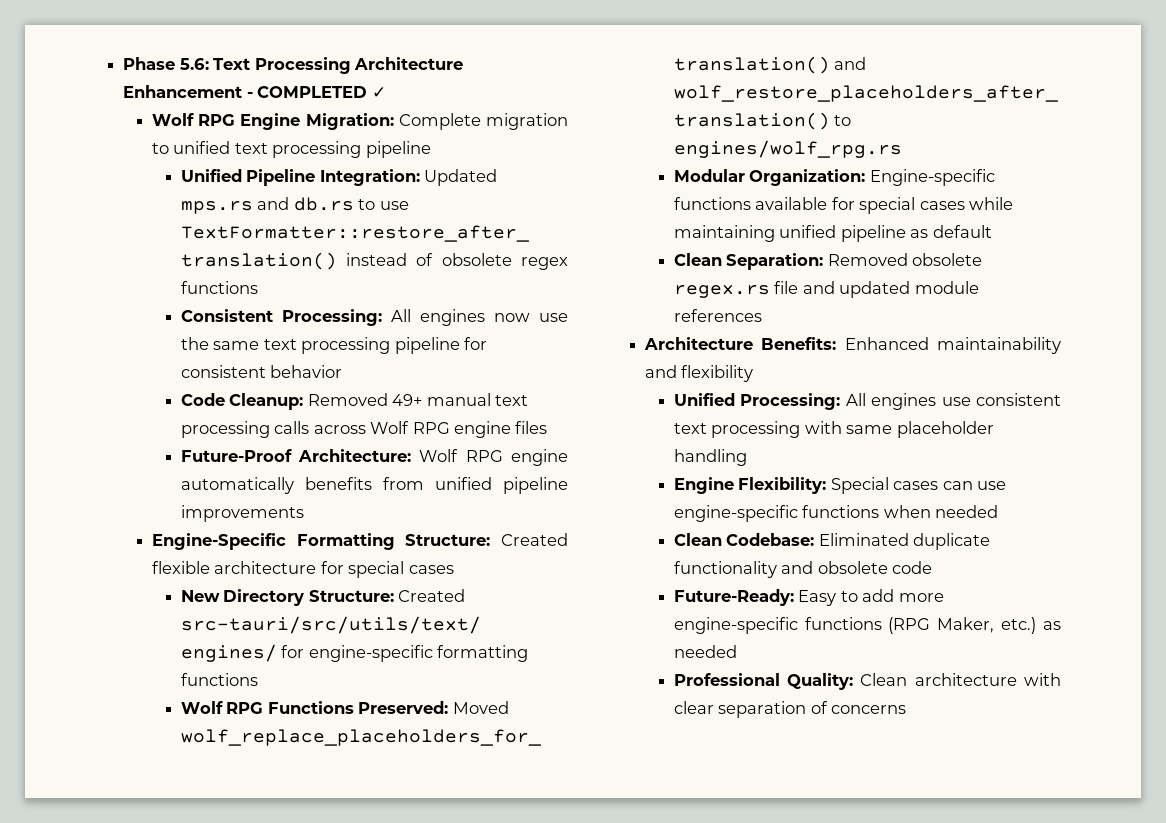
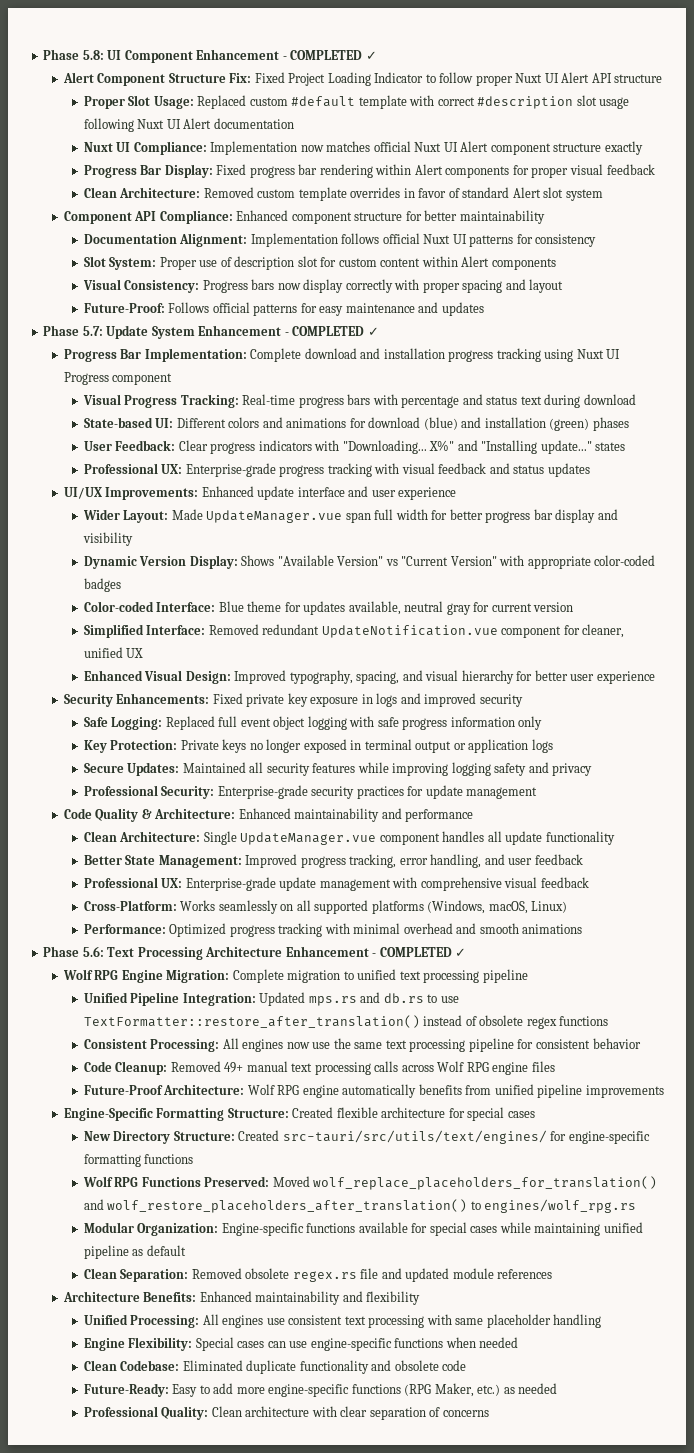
+ Phase 5.8: UI Component Enhancement - COMPLETED ✓
+ Alert Component Structure Fix: Fixed Project Loading Indicator to follow proper Nuxt UI Alert API structure
+ Proper Slot Usage: Replaced custom #default template with correct #description slot usage following Nuxt UI Alert documentation
+ Nuxt UI Compliance: Implementation now matches official Nuxt UI Alert component structure exactly
+ Progress Bar Display: Fixed progress bar rendering within Alert components for proper visual feedback
+ Clean Architecture: Removed custom template overrides in favor of standard Alert slot system
+ Component API Compliance: Enhanced component structure for better maintainability
+ Documentation Alignment: Implementation follows official Nuxt UI patterns for consistency
+ Slot System: Proper use of description slot for custom content within Alert components
+ Visual Consistency: Progress bars now display correctly with proper spacing and layout
+ Future-Proof: Follows official patterns for easy maintenance and updates
+ Phase 5.7: Update System Enhancement - COMPLETED ✓
+ Progress Bar Implementation: Complete download and installation progress tracking using Nuxt UI Progress component
+ Visual Progress Tracking: Real-time progress bars with percentage and status text during download
+ State-based UI: Different colors and animations for download (blue) and installation (green) phases
+ User Feedback: Clear progress indicators with "Downloading... X%" and "Installing update..." states
+ Professional UX: Enterprise-grade progress tracking with visual feedback and status updates
+ UI/UX Improvements: Enhanced update interface and user experience
+ Wider Layout: Made UpdateManager.vue span full width for better progress bar display and visibility
+ Dynamic Version Display: Shows "Available Version" vs "Current Version" with appropriate color-coded badges
+ Color-coded Interface: Blue theme for updates available, neutral gray for current version
+ Simplified Interface: Removed redundant UpdateNotification.vue component for cleaner, unified UX
+ Enhanced Visual Design: Improved typography, spacing, and visual hierarchy for better user experience
+ Security Enhancements: Fixed private key exposure in logs and improved security
+ Safe Logging: Replaced full event object logging with safe progress information only
+ Key Protection: Private keys no longer exposed in terminal output or application logs
+ Secure Updates: Maintained all security features while improving logging safety and privacy
+ Professional Security: Enterprise-grade security practices for update management
+ Code Quality & Architecture: Enhanced maintainability and performance
+ Clean Architecture: Single UpdateManager.vue component handles all update functionality
+ Better State Management: Improved progress tracking, error handling, and user feedback
+ Professional UX: Enterprise-grade update management with comprehensive visual feedback
+ Cross-Platform: Works seamlessly on all supported platforms (Windows, macOS, Linux)
+ Performance: Optimized progress tracking with minimal overhead and smooth animations

